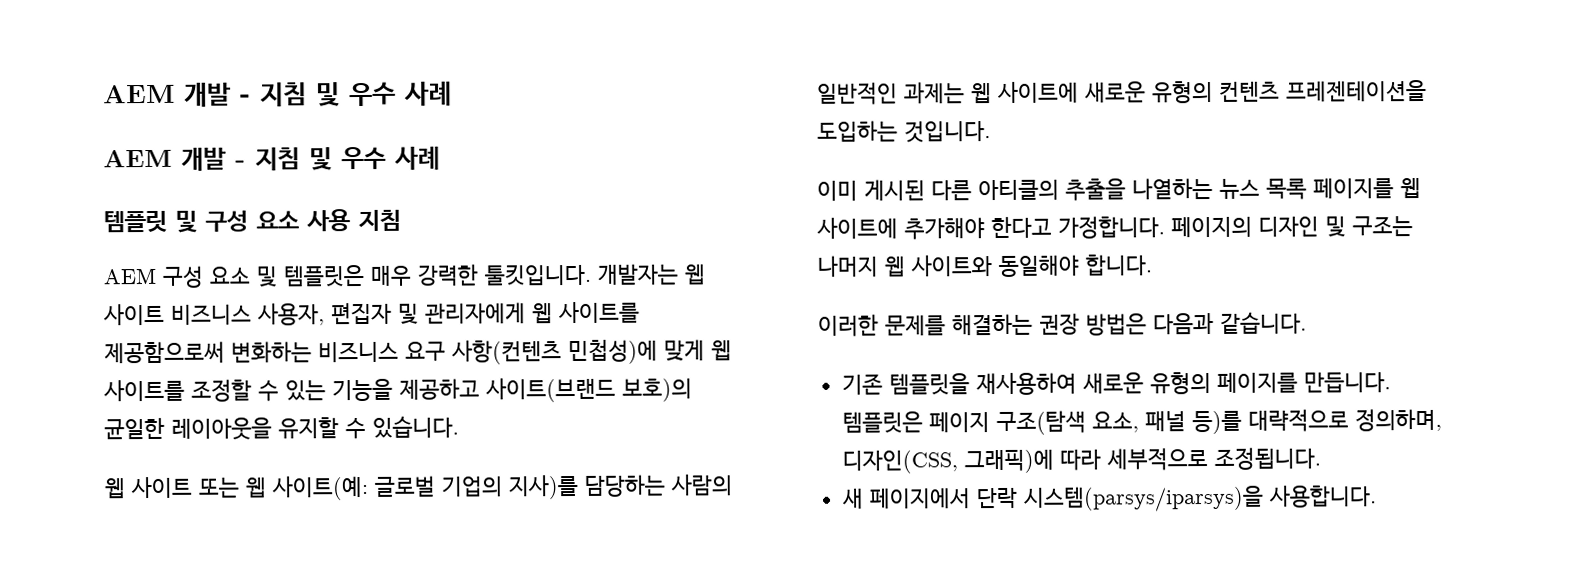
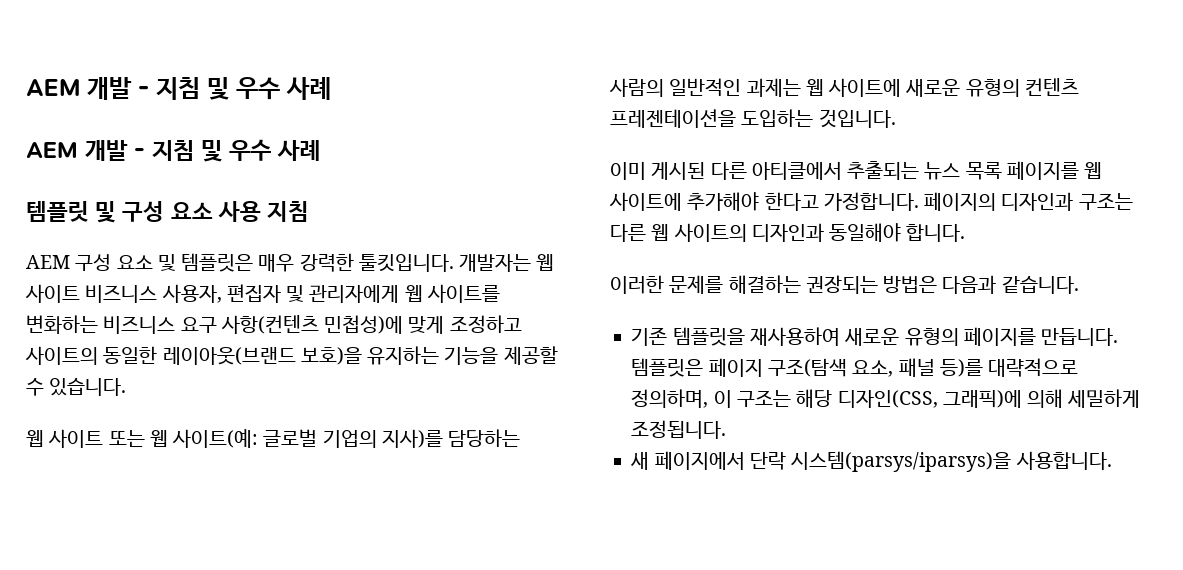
- 개발자는 웹 사이트 비즈니스 사용자, 편집자 및 관리자에게 웹 사이트를 제공함으로써 변화하는 비즈니스 요구 사항(컨텐츠 민첩성)에 맞게 웹 사이트를 조정할 수 있는 기능을 제공하고 사이트(브랜드 보호)의 균일한 레이아웃을 유지할 수 있습니다.
+ 개발자는 웹 사이트 비즈니스 사용자, 편집자 및 관리자에게 웹 사이트를 변화하는 비즈니스 요구 사항(컨텐츠 민첩성)에 맞게 조정하고 사이트의 동일한 레이아웃(브랜드 보호)을 유지하는 기능을 제공할 수 있습니다.
- 이미 게시된 다른 아티클의 추출을 나열하는 뉴스 목록 페이지를 웹 사이트에 추가해야 한다고 가정합니다.
+ 이미 게시된 다른 아티클에서 추출되는 뉴스 목록 페이지를 웹 사이트에 추가해야 한다고 가정합니다.
- 페이지의 디자인 및 구조는 나머지 웹 사이트와 동일해야 합니다.
+ 페이지의 디자인과 구조는 다른 웹 사이트의 디자인과 동일해야 합니다.
- 이러한 문제를 해결하는 권장 방법은 다음과 같습니다.
+ 이러한 문제를 해결하는 권장되는 방법은 다음과 같습니다.
- 템플릿은 페이지 구조(탐색 요소, 패널 등)를 대략적으로 정의하며, 디자인(CSS, 그래픽)에 따라 세부적으로 조정됩니다.
+ 템플릿은 페이지 구조(탐색 요소, 패널 등)를 대략적으로 정의하며, 이 구조는 해당 디자인(CSS, 그래픽)에 의해 세밀하게 조정됩니다.

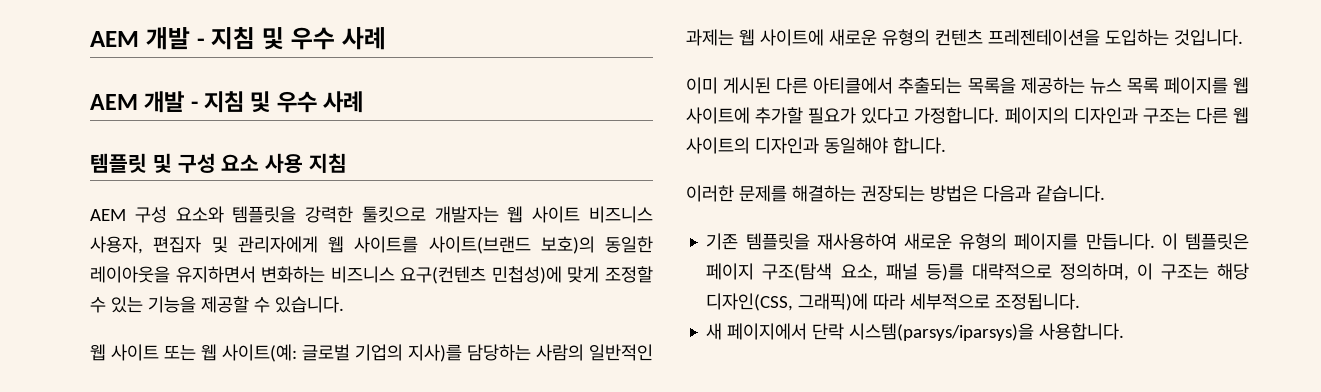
- AEM 구성 요소 및 템플릿은 매우 강력한 툴킷입니다. 개발자는 웹 사이트 비즈니스 사용자, 편집자 및 관리자에게 웹 사이트를 변화하는 비즈니스 요구 사항(컨텐츠 민첩성)에 맞게 조정하고 사이트의 동일한 레이아웃(브랜드 보호)을 유지하는 기능을 제공할 수 있습니다.
+ AEM 구성 요소와 템플릿을 강력한 툴킷으로 개발자는 웹 사이트 비즈니스 사용자, 편집자 및 관리자에게 웹 사이트를 사이트(브랜드 보호)의 동일한 레이아웃을 유지하면서 변화하는 비즈니스 요구(컨텐츠 민첩성)에 맞게 조정할 수 있는 기능을 제공할 수 있습니다.
- 이미 게시된 다른 아티클에서 추출되는 뉴스 목록 페이지를 웹 사이트에 추가해야 한다고 가정합니다.
+ 이미 게시된 다른 아티클에서 추출되는 목록을 제공하는 뉴스 목록 페이지를 웹 사이트에 추가할 필요가 있다고 가정합니다.
- 템플릿은 페이지 구조(탐색 요소, 패널 등)를 대략적으로 정의하며, 이 구조는 해당 디자인(CSS, 그래픽)에 의해 세밀하게 조정됩니다.
+ 이 템플릿은 페이지 구조(탐색 요소, 패널 등)를 대략적으로 정의하며, 이 구조는 해당 디자인(CSS, 그래픽)에 따라 세부적으로 조정됩니다.

